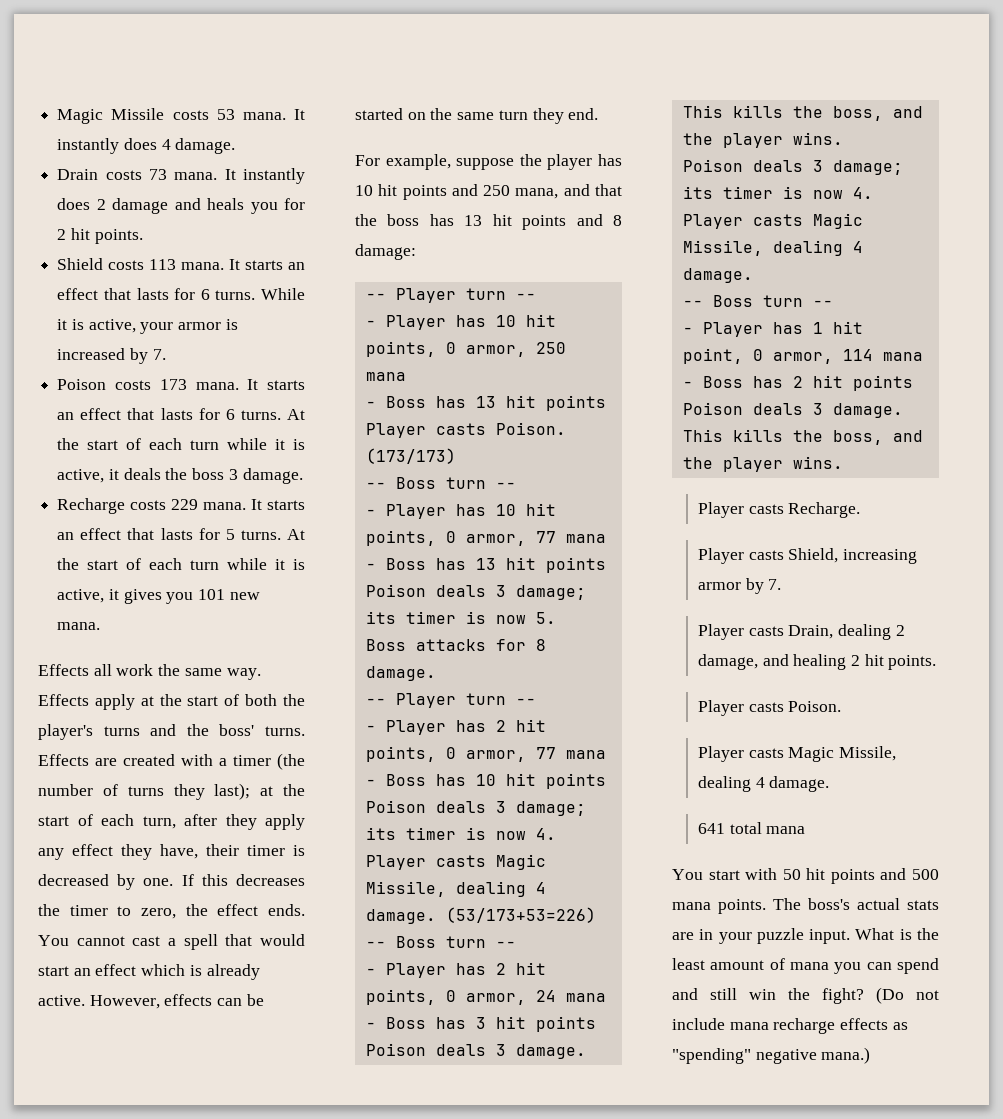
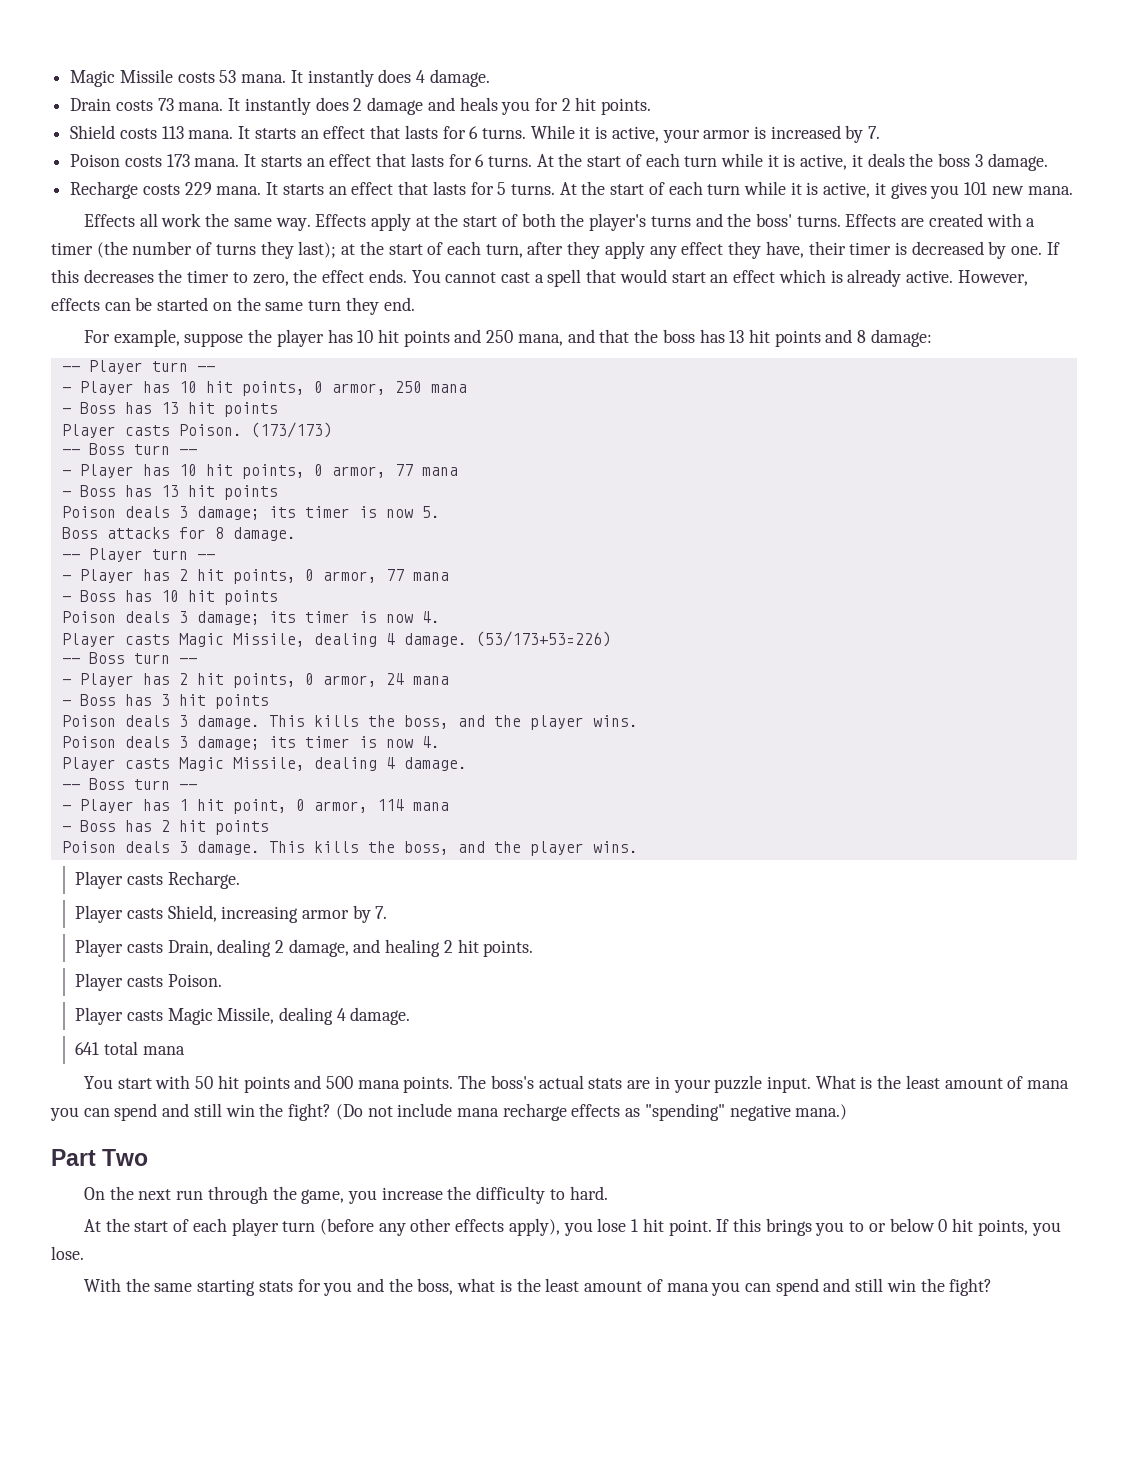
+ Part Two
+ On the next run through the game, you increase the difficulty to hard.
+ At the start of each player turn (before any other effects apply), you lose 1 hit point. If this brings you to or below 0 hit points, you lose.
+ With the same starting stats for you and the boss, what is the least amount of mana you can spend and still win the fight?

